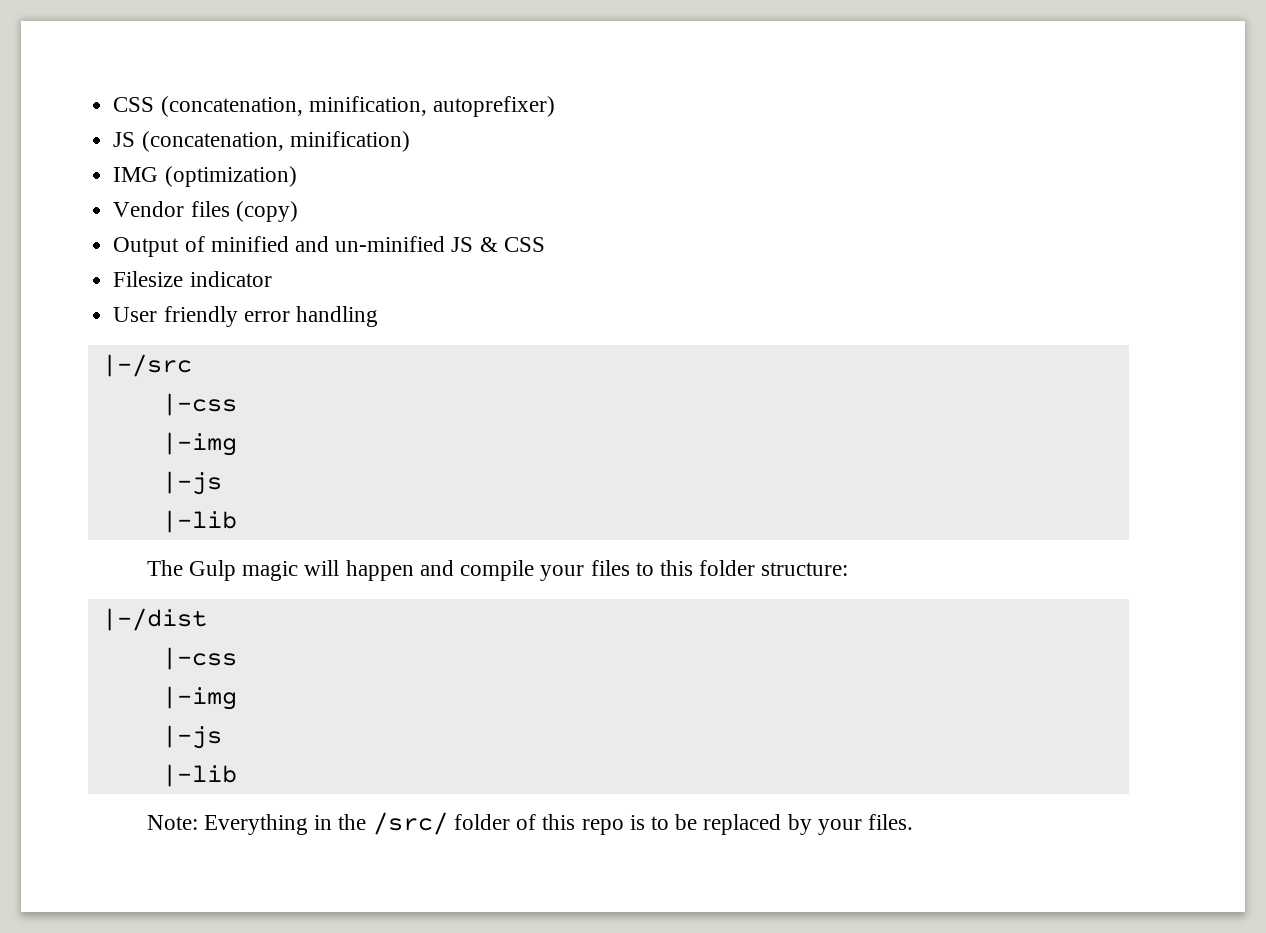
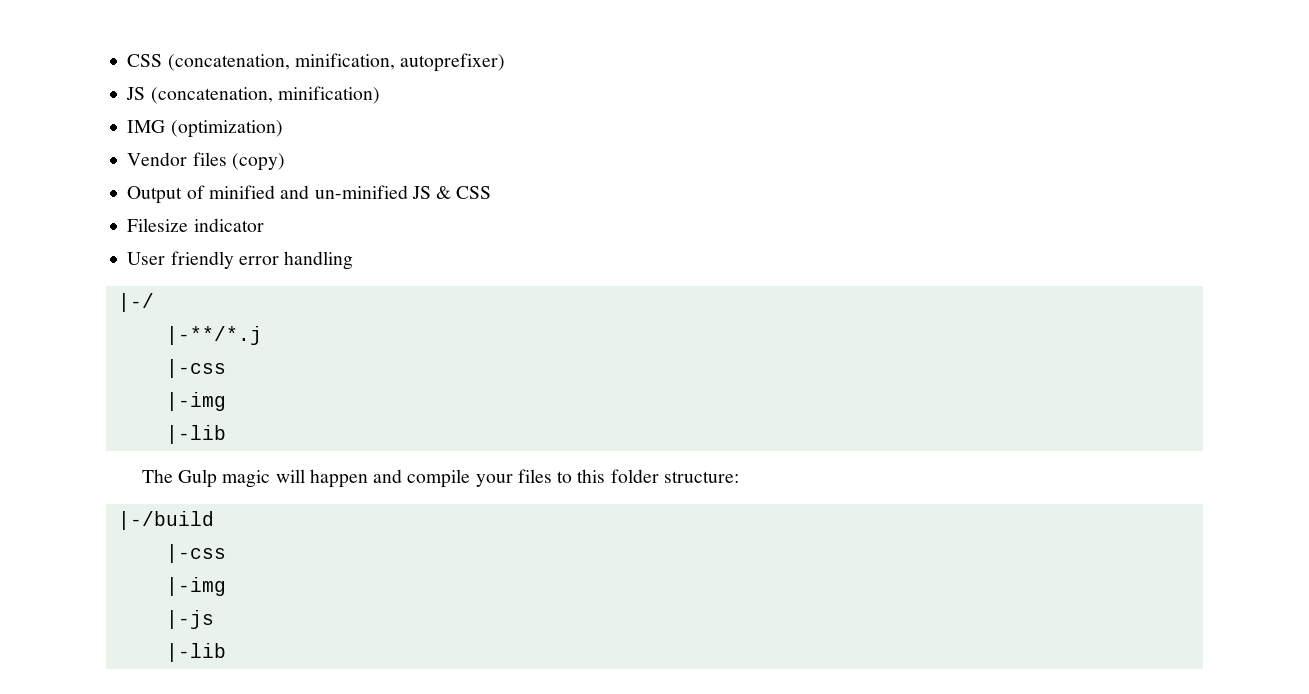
- |-/src
+ |-/
+ |-**/*.j
  |-css
  |-img
- |-js
- |-/dist
+ |-/build
  |-css
  |-img
  |-js
  |-lib
- Note: Everything in the /src/ folder of this repo is to be replaced by your files.

